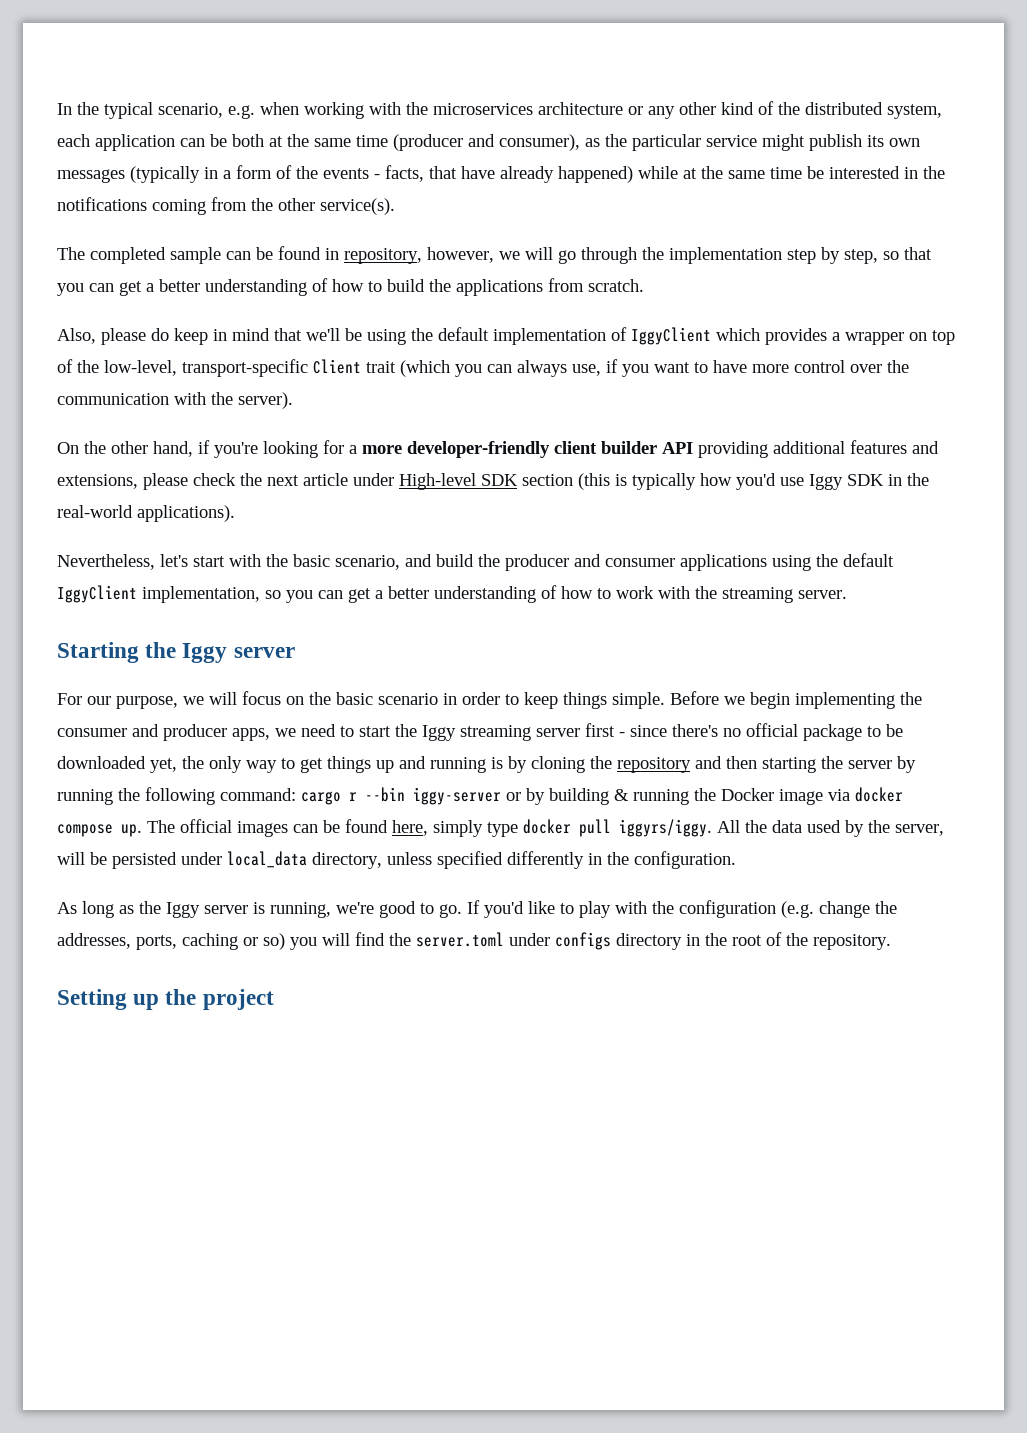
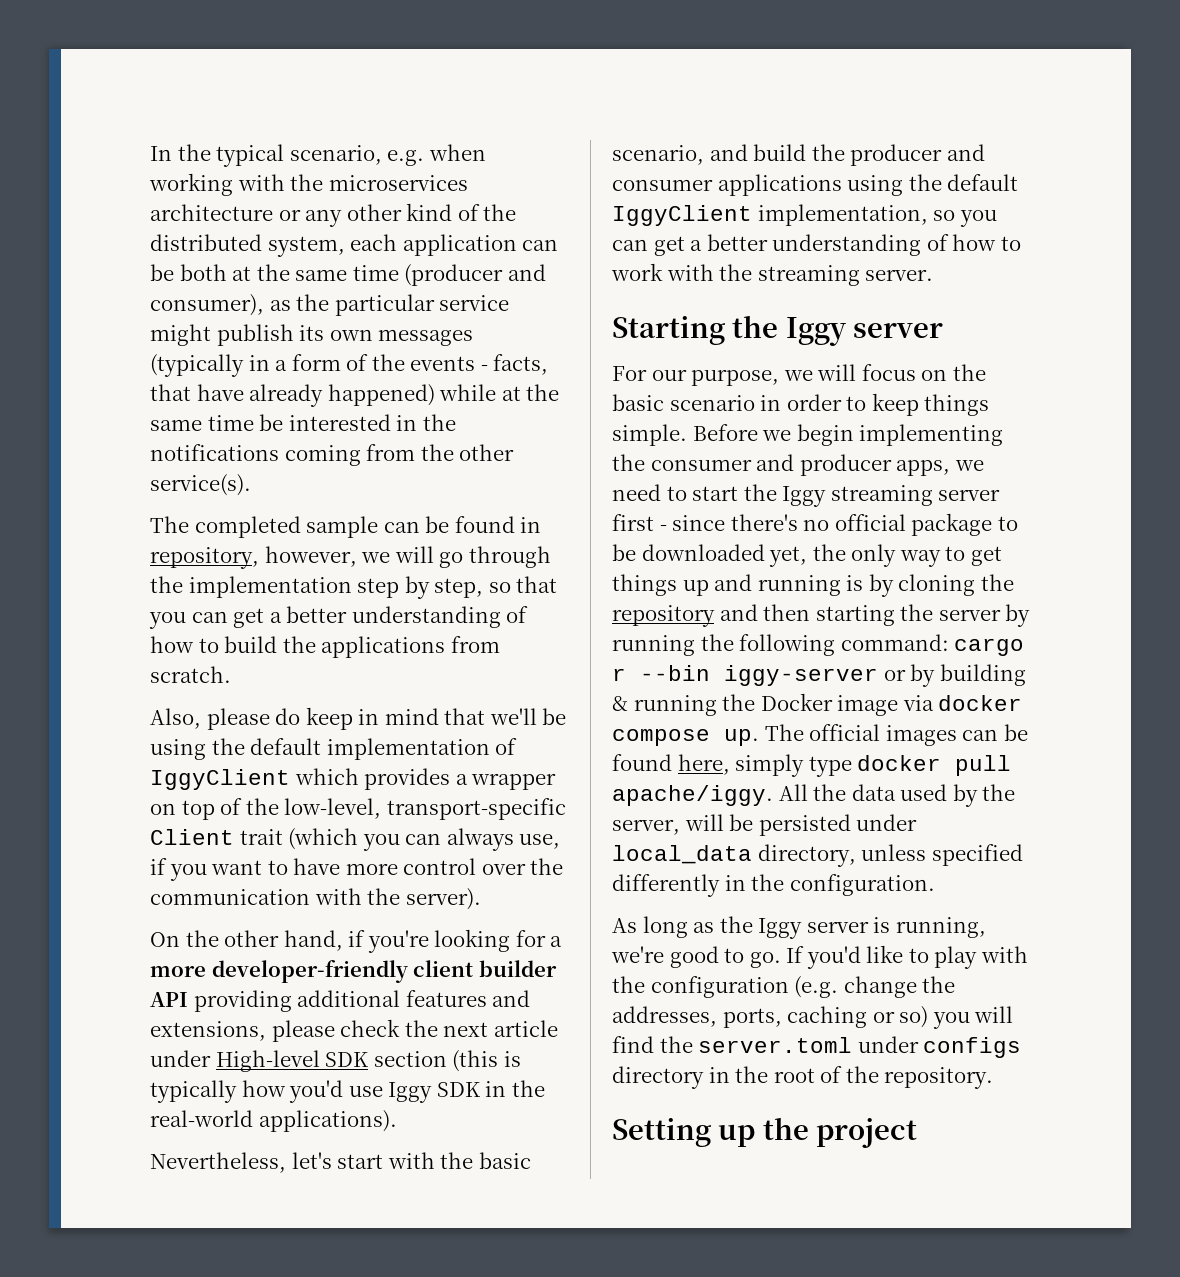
- The official images can be found here, simply type docker pull iggyrs/iggy.
+ The official images can be found here, simply type docker pull apache/iggy.

